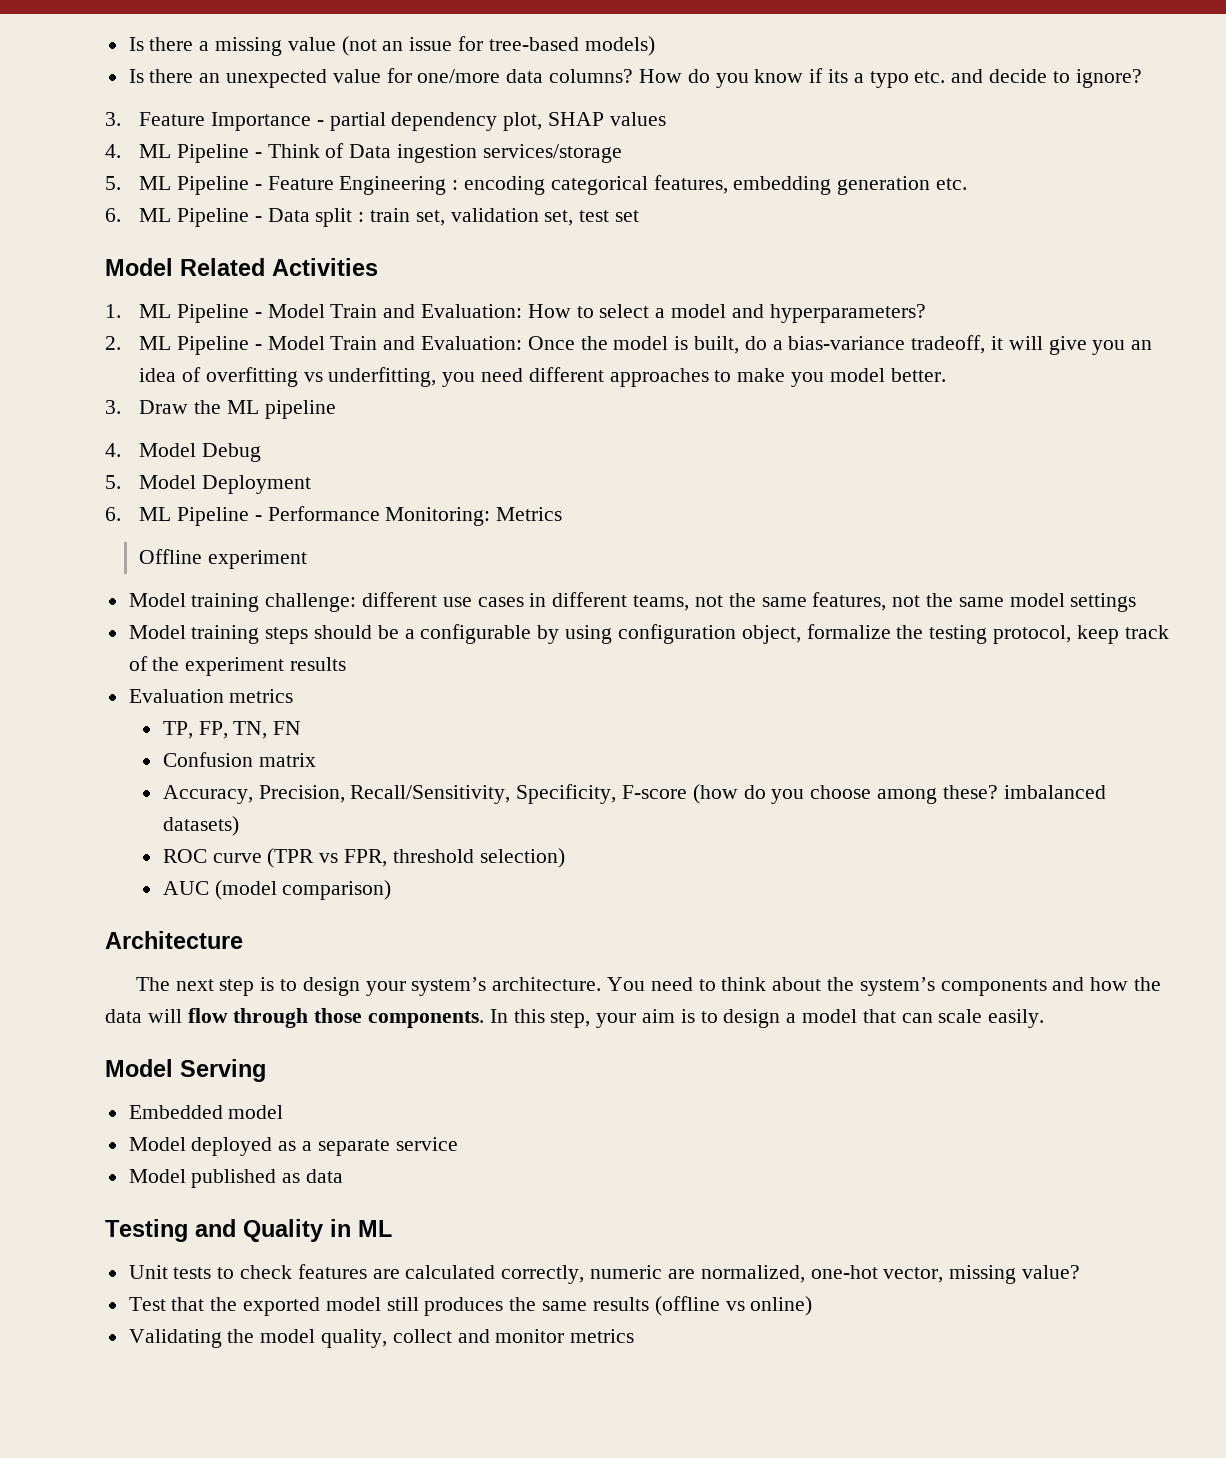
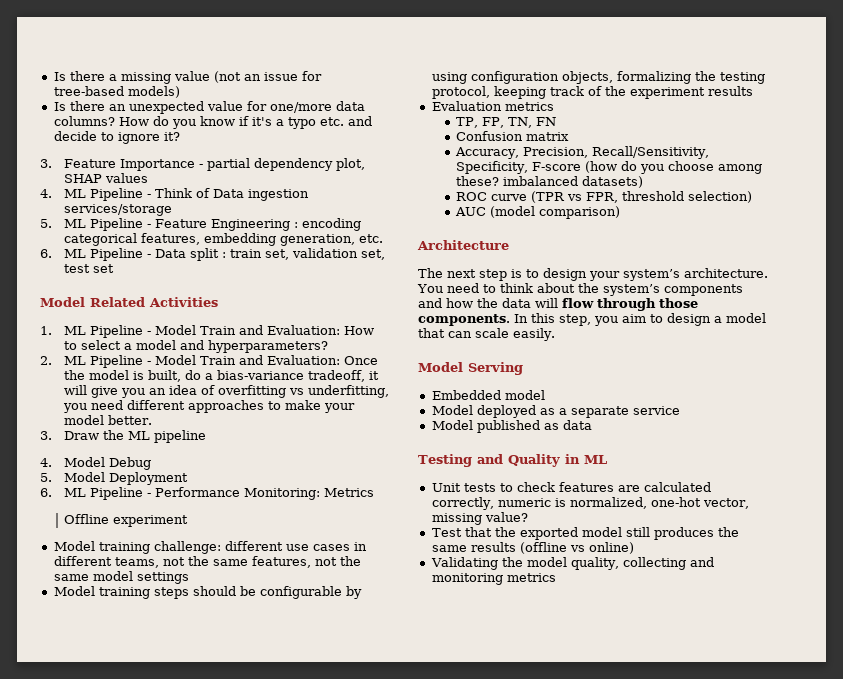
- How do you know if its a typo etc. and decide to ignore?
+ How do you know if it's a typo etc. and decide to ignore it?
- 5. ML Pipeline - Feature Engineering : encoding categorical features, embedding generation etc.
+ 5. ML Pipeline - Feature Engineering : encoding categorical features, embedding generation, etc.
- 2. ML Pipeline - Model Train and Evaluation: Once the model is built, do a bias-variance tradeoff, it will give you an idea of overfitting vs underfitting, you need different approaches to make you model better.
+ 2. ML Pipeline - Model Train and Evaluation: Once the model is built, do a bias-variance tradeoff, it will give you an idea of overfitting vs underfitting, you need different approaches to make your model better.
- Model training steps should be a configurable by using configuration object, formalize the testing protocol, keep track of the experiment results
+ Model training steps should be configurable by using configuration objects, formalizing the testing protocol, keeping track of the experiment results
- In this step, your aim is to design a model that can scale easily.
+ In this step, you aim to design a model that can scale easily.
- Unit tests to check features are calculated correctly, numeric are normalized, one-hot vector, missing value?
+ Unit tests to check features are calculated correctly, numeric is normalized, one-hot vector, missing value?
- Validating the model quality, collect and monitor metrics
+ Validating the model quality, collecting and monitoring metrics

